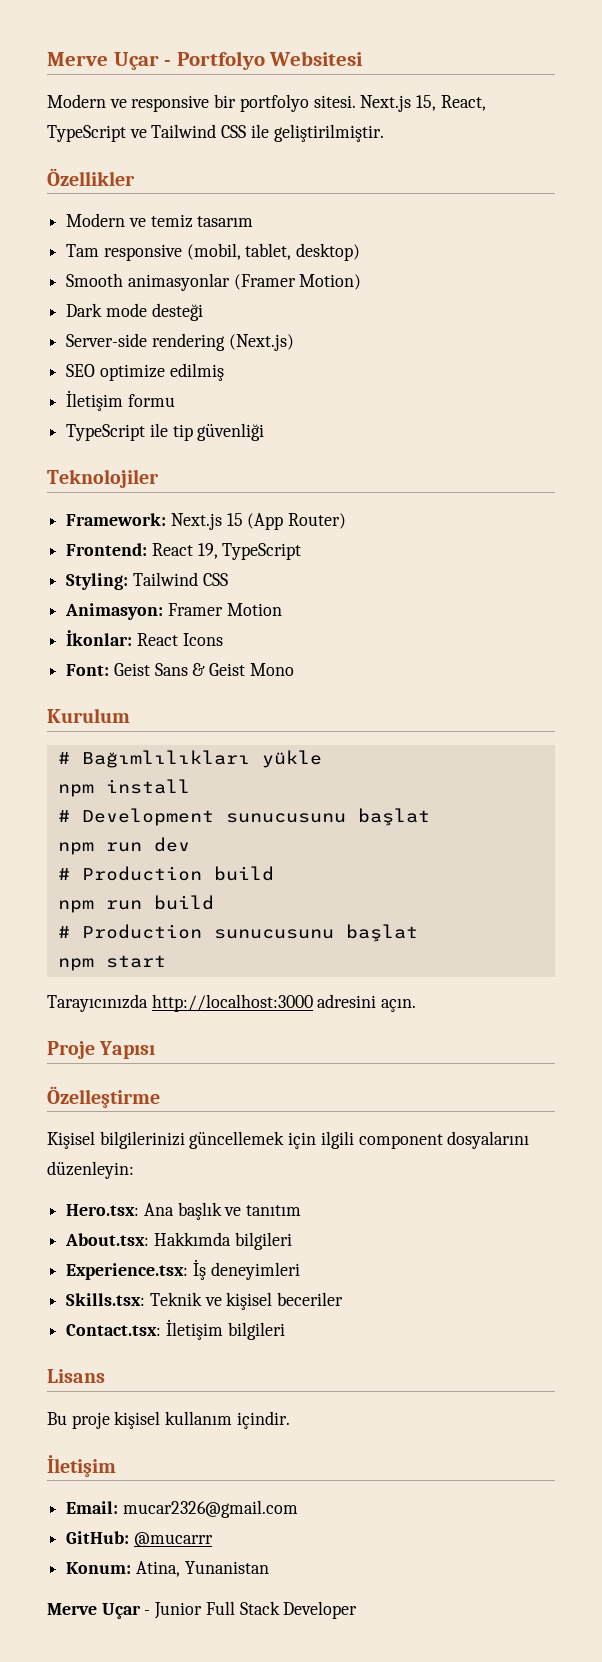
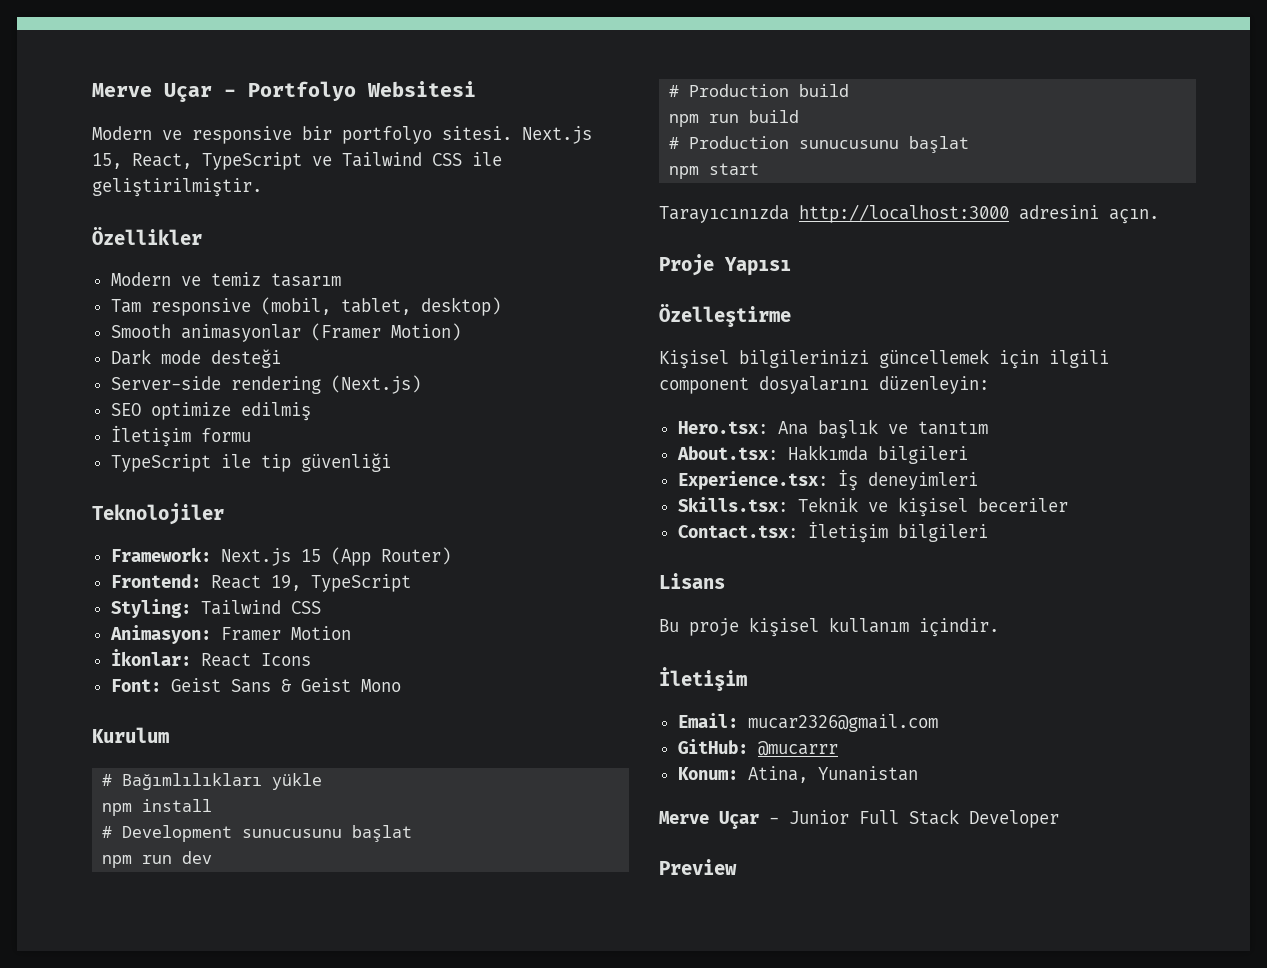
+ Preview

